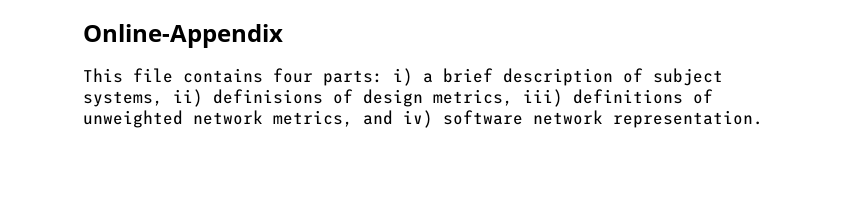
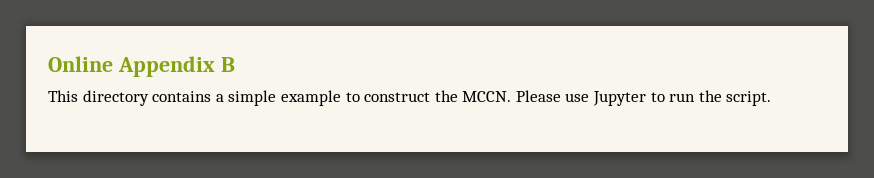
- Online-Appendix
- This file contains four parts: i) a brief description of subject systems, ii) definisions of design metrics, iii) definitions of unweighted network metrics, and iv) software network representation.
+ Online Appendix B
+ This directory contains a simple example to construct the MCCN. Please use Jupyter to run the script.

